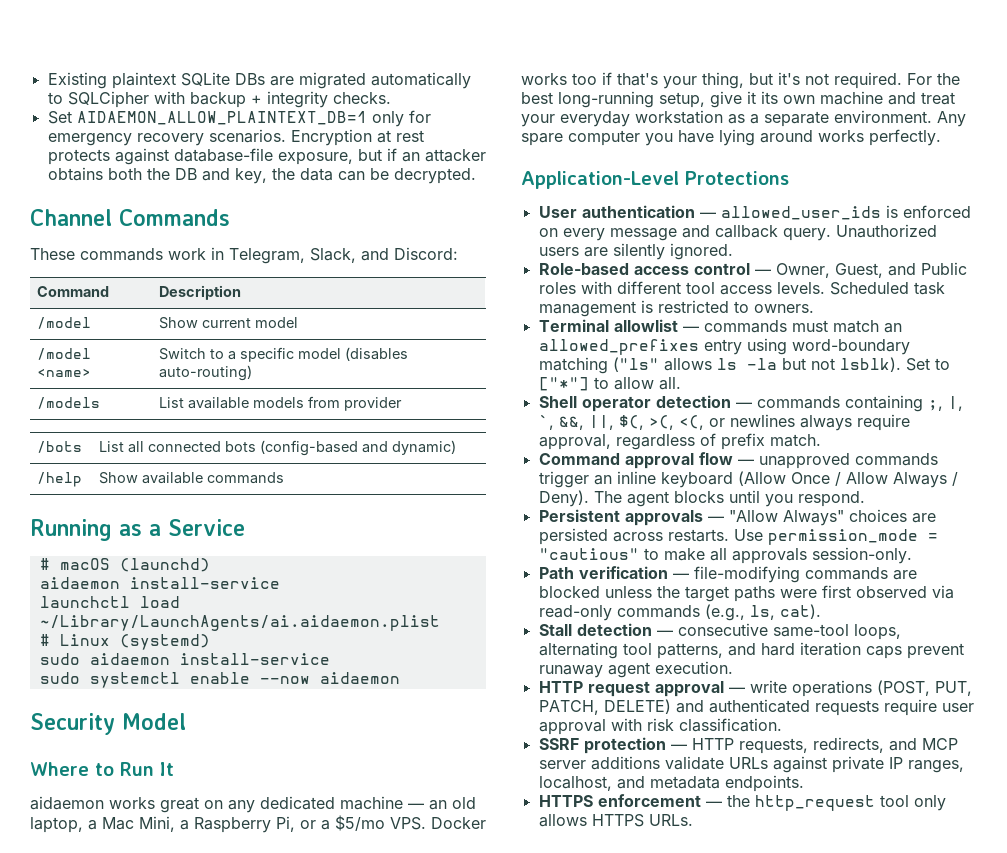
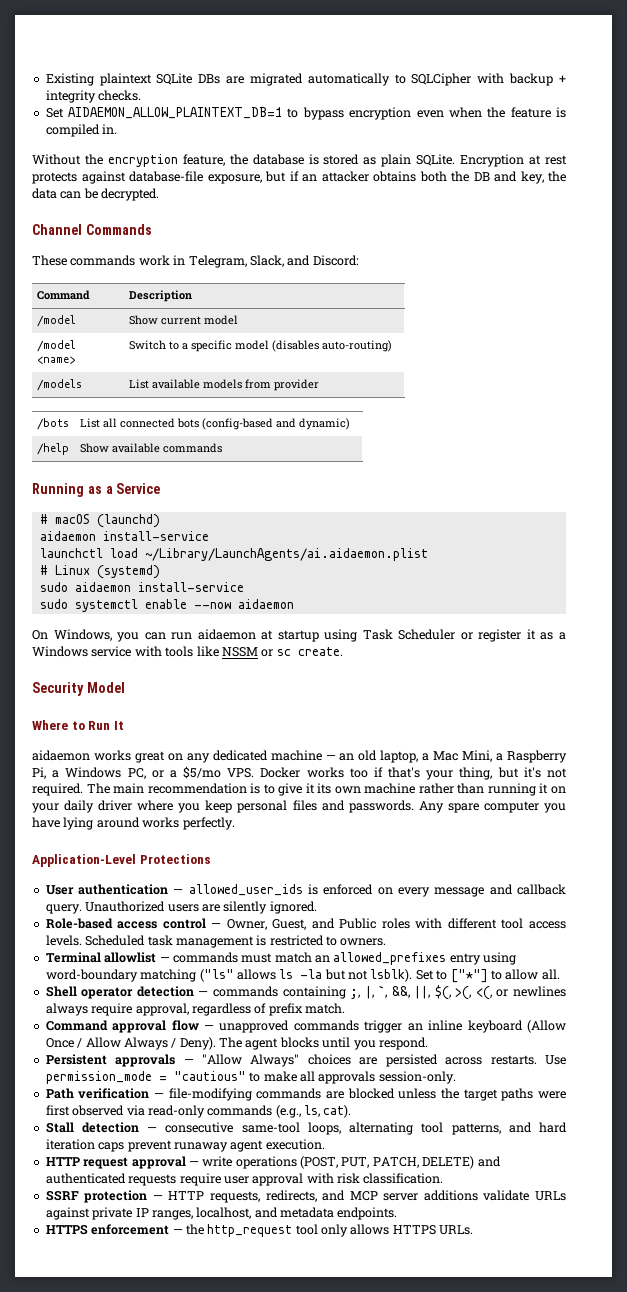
- Set AIDAEMON_ALLOW_PLAINTEXT_DB=1 only for emergency recovery scenarios.
+ Set AIDAEMON_ALLOW_PLAINTEXT_DB=1 to bypass encryption even when the feature is compiled in.
+ Without the encryption feature, the database is stored as plain SQLite.
+ On Windows, you can run aidaemon at startup using Task Scheduler or register it as a Windows service with tools like NSSM or sc create.
- aidaemon works great on any dedicated machine — an old laptop, a Mac Mini, a Raspberry Pi, or a $5/mo VPS. Docker works too if that's your thing, but it's not required.
+ aidaemon works great on any dedicated machine — an old laptop, a Mac Mini, a Raspberry Pi, a Windows PC, or a $5/mo VPS. Docker works too if that's your thing, but it's not required.
- For the best long-running setup, give it its own machine and treat your everyday workstation as a separate environment.
+ The main recommendation is to give it its own machine rather than running it on your daily driver where you keep personal files and passwords.

